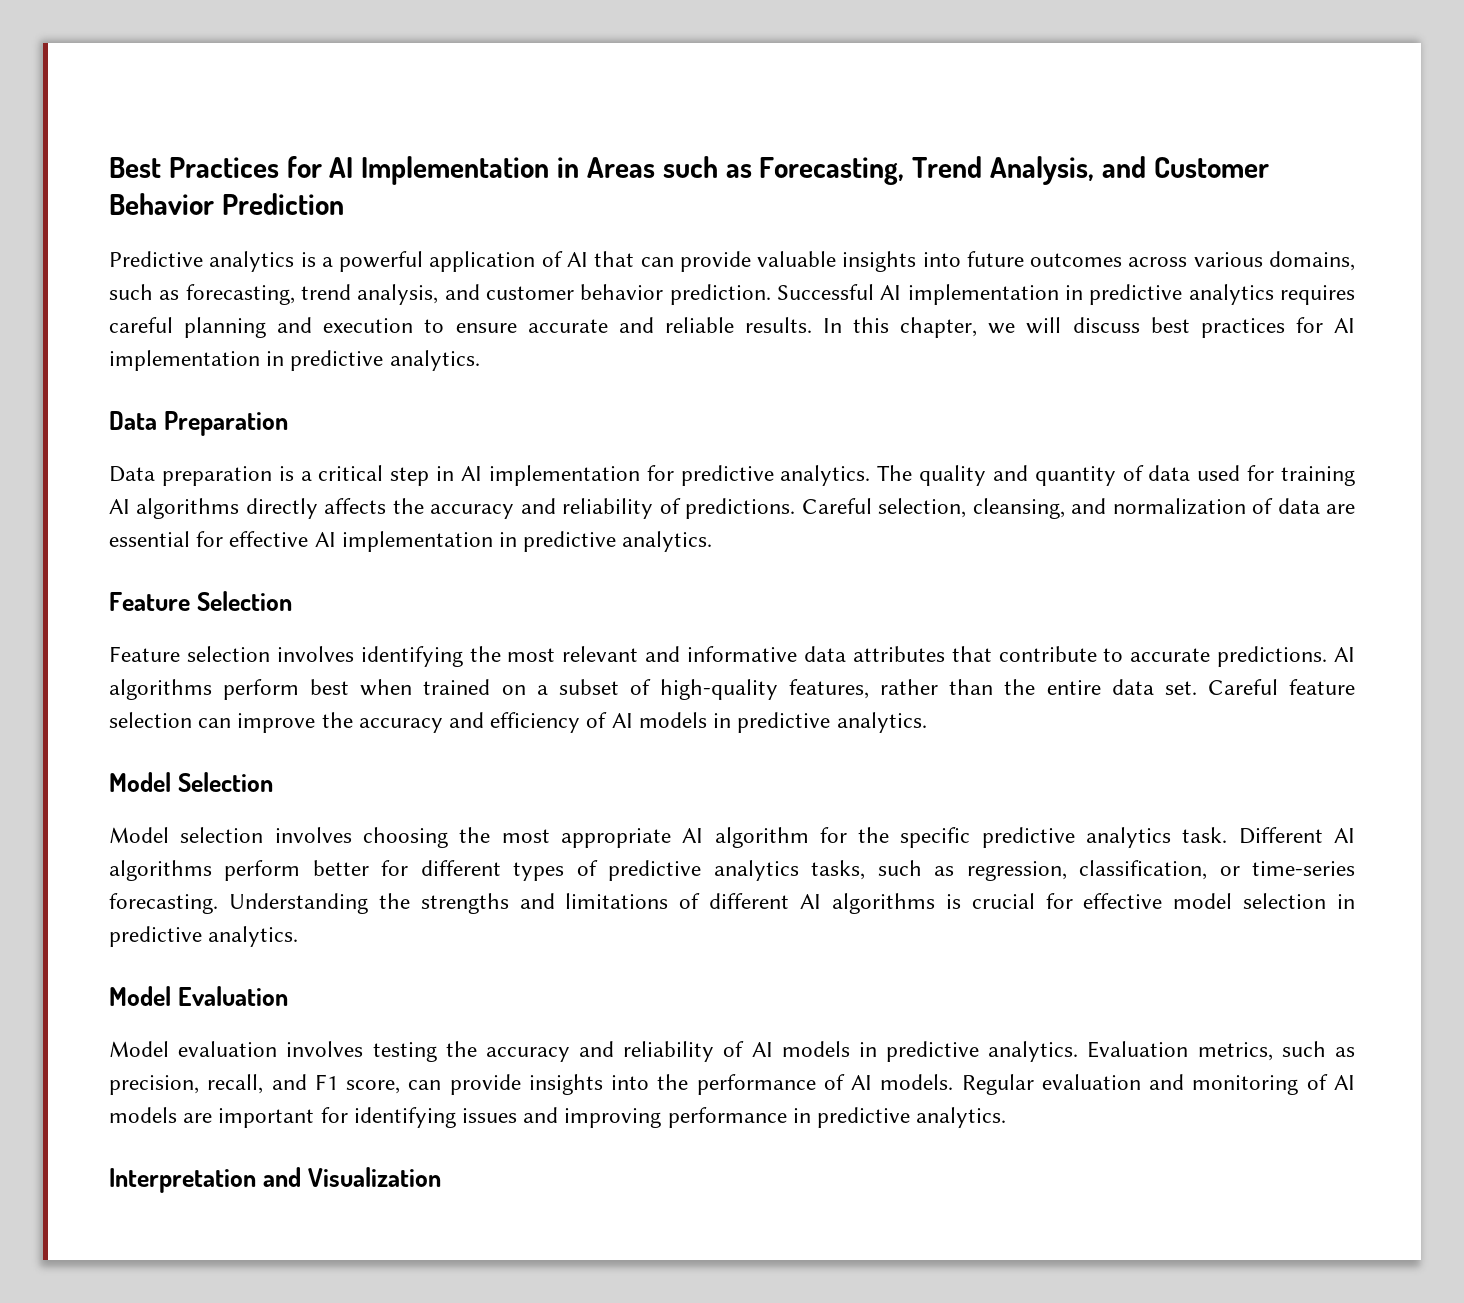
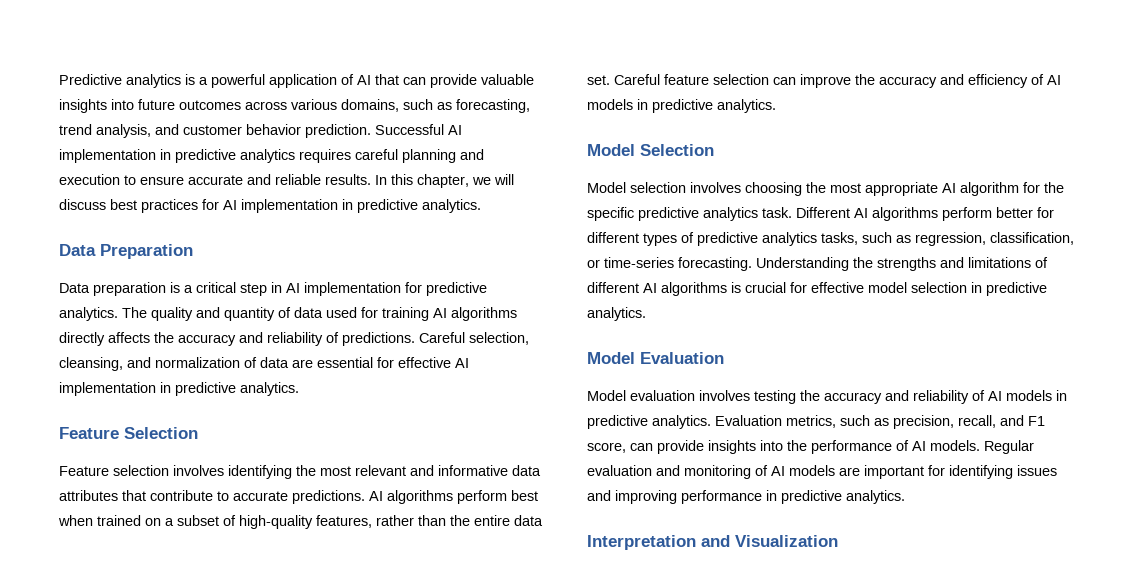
- Best Practices for AI Implementation in Areas such as Forecasting, Trend Analysis, and Customer Behavior Prediction

